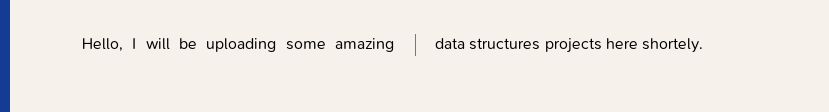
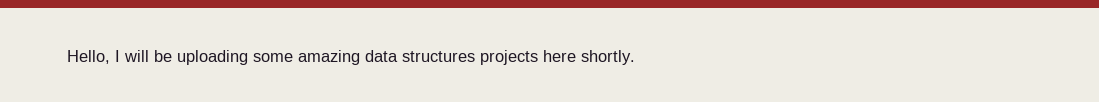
- Hello, I will be uploading some amazing data structures projects here shortely.
+ Hello, I will be uploading some amazing data structures projects here shortly.

